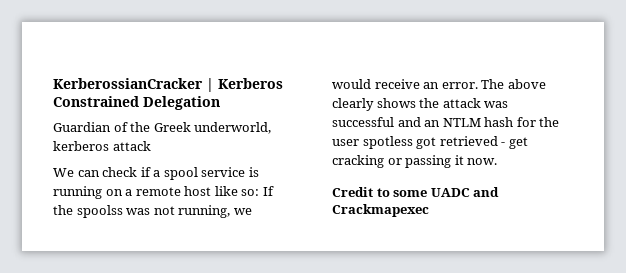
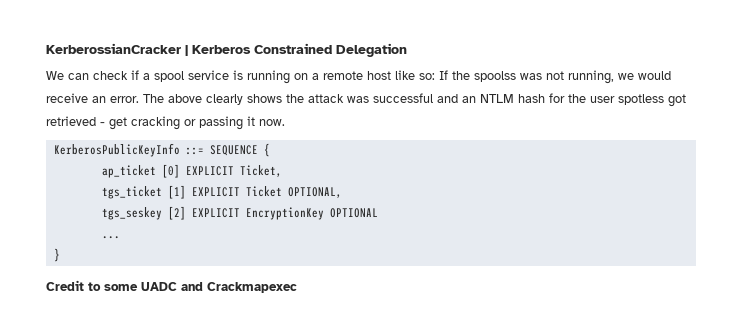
- Guardian of the Greek underworld, kerberos attack
+ KerberosPublicKeyInfo ::= SEQUENCE {
+ ap_ticket [0] EXPLICIT Ticket,
+ tgs_ticket [1] EXPLICIT Ticket OPTIONAL,
+ tgs_seskey [2] EXPLICIT EncryptionKey OPTIONAL
+ ...
+ }

